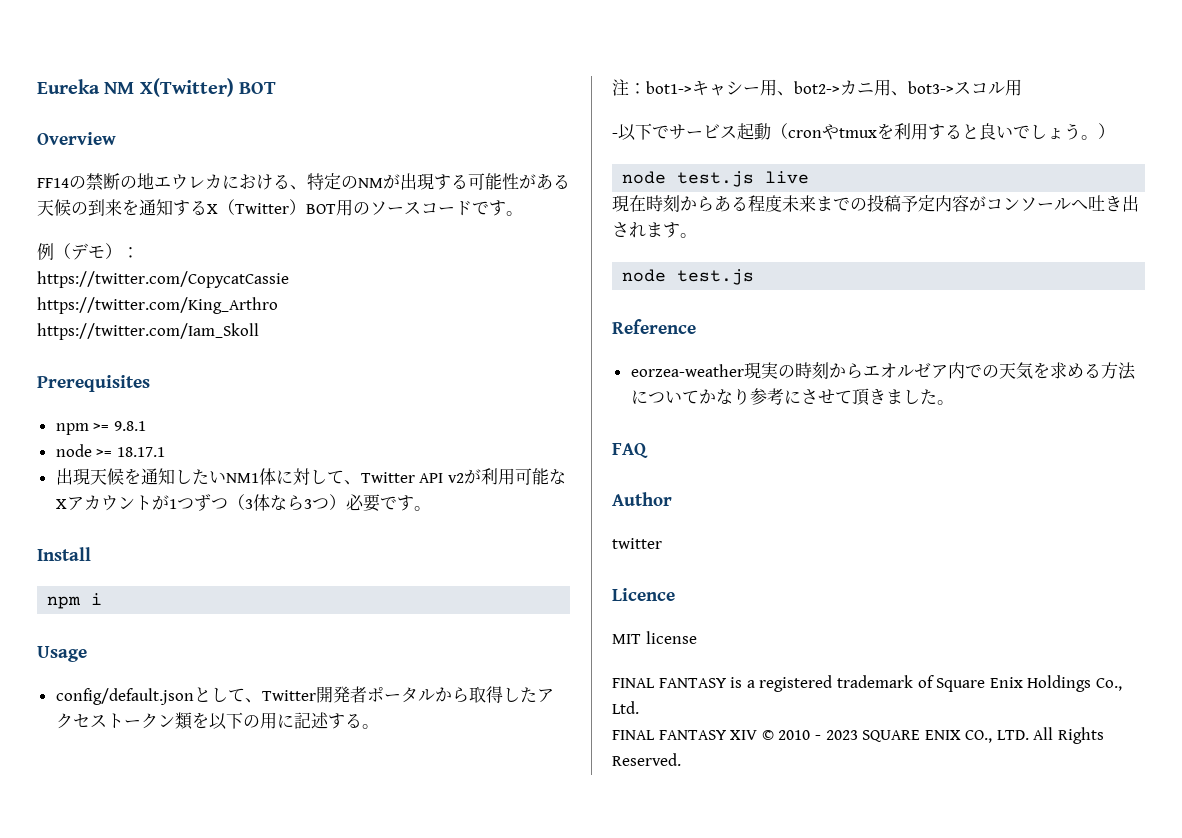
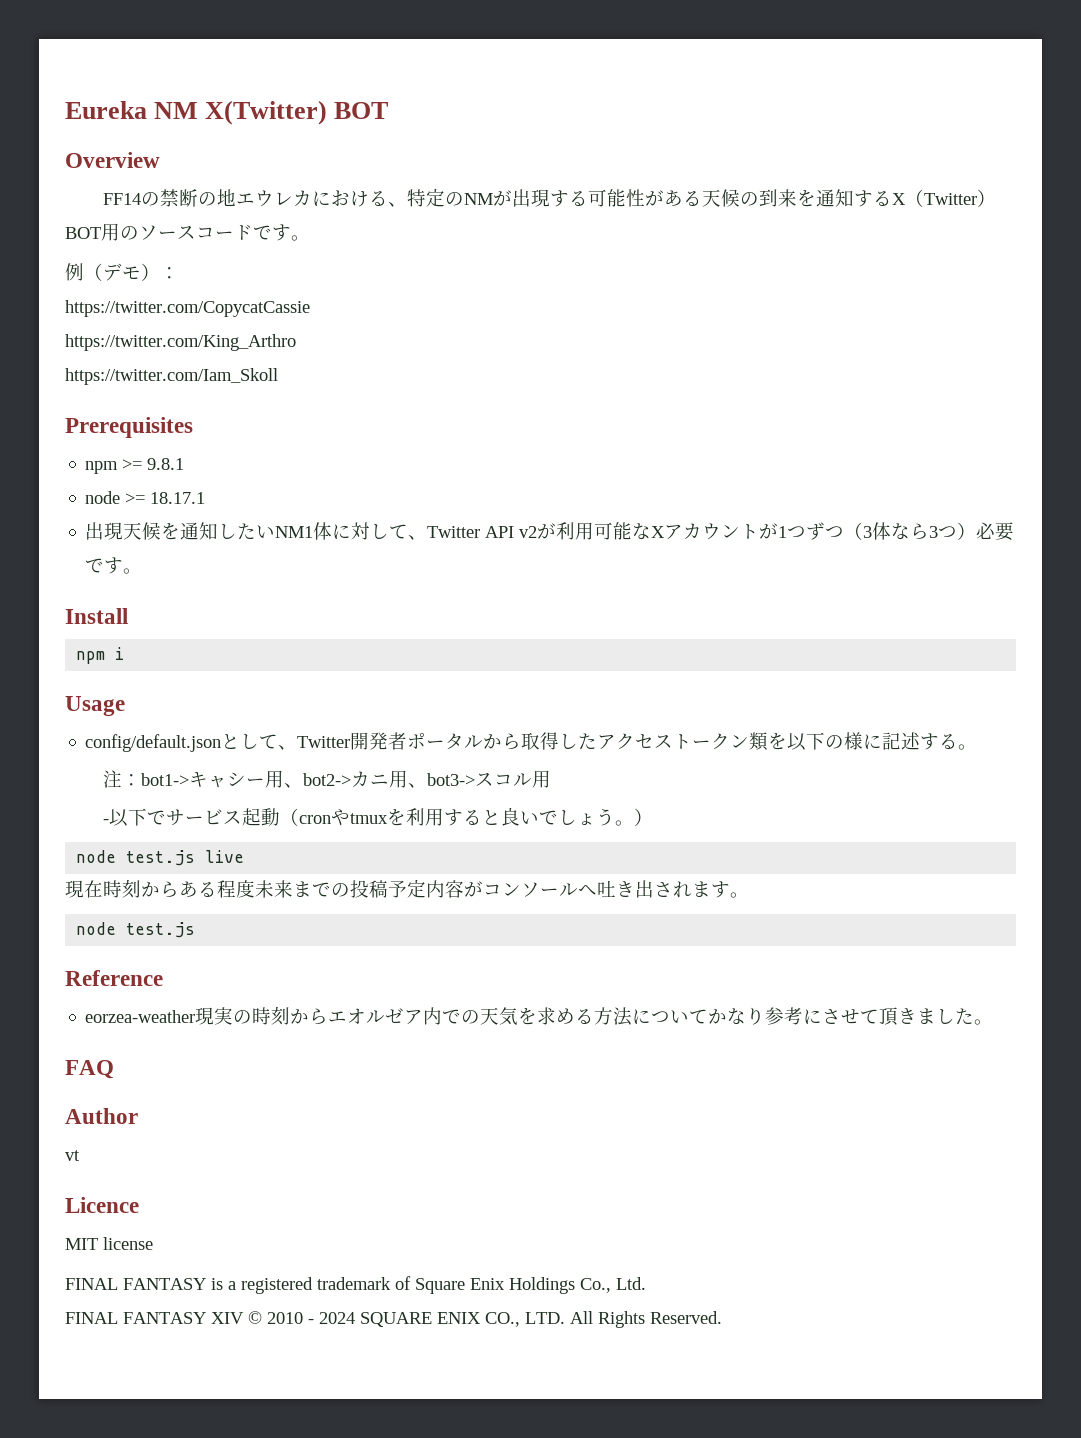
- config/default.jsonとして、Twitter開発者ポータルから取得したアクセストークン類を以下の用に記述する。
+ config/default.jsonとして、Twitter開発者ポータルから取得したアクセストークン類を以下の様に記述する。
- twitter
+ vt
- FINAL FANTASY XIV © 2010 - 2023 SQUARE ENIX CO., LTD. All Rights Reserved.
+ FINAL FANTASY XIV © 2010 - 2024 SQUARE ENIX CO., LTD. All Rights Reserved.

